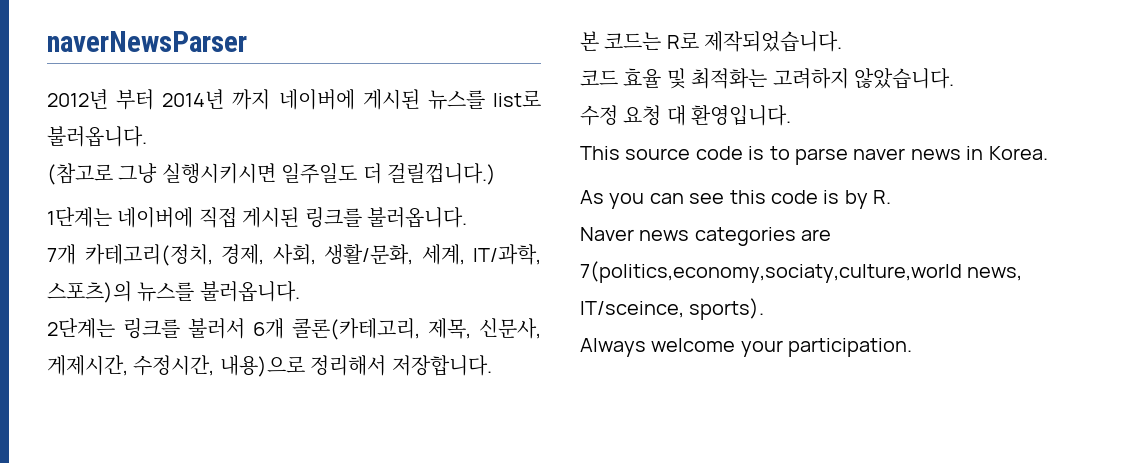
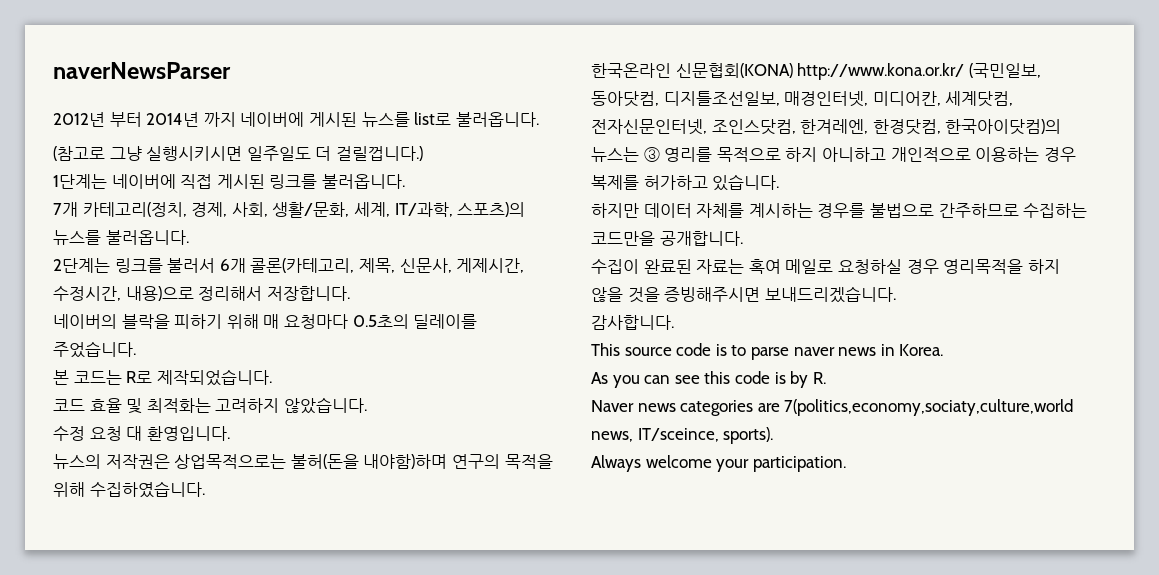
+ 네이버의 블락을 피하기 위해 매 요청마다 0.5초의 딜레이를 주었습니다.
+ 뉴스의 저작권은 상업목적으로는 불허(돈을 내야함)하며 연구의 목적을 위해 수집하였습니다.
+ 한국온라인 신문협회(KONA) http://www.kona.or.kr/ (국민일보, 동아닷컴, 디지틀조선일보, 매경인터넷, 미디어칸, 세계닷컴, 전자신문인터넷, 조인스닷컴, 한겨레엔, 한경닷컴, 한국아이닷컴)의 뉴스는 ③ 영리를 목적으로 하지 아니하고 개인적으로 이용하는 경우 복제를 허가하고 있습니다.
+ 하지만 데이터 자체를 계시하는 경우를 불법으로 간주하므로 수집하는 코드만을 공개합니다.
+ 수집이 완료된 자료는 혹여 메일로 요청하실 경우 영리목적을 하지 않을 것을 증빙해주시면 보내드리겠습니다.
+ 감사합니다.

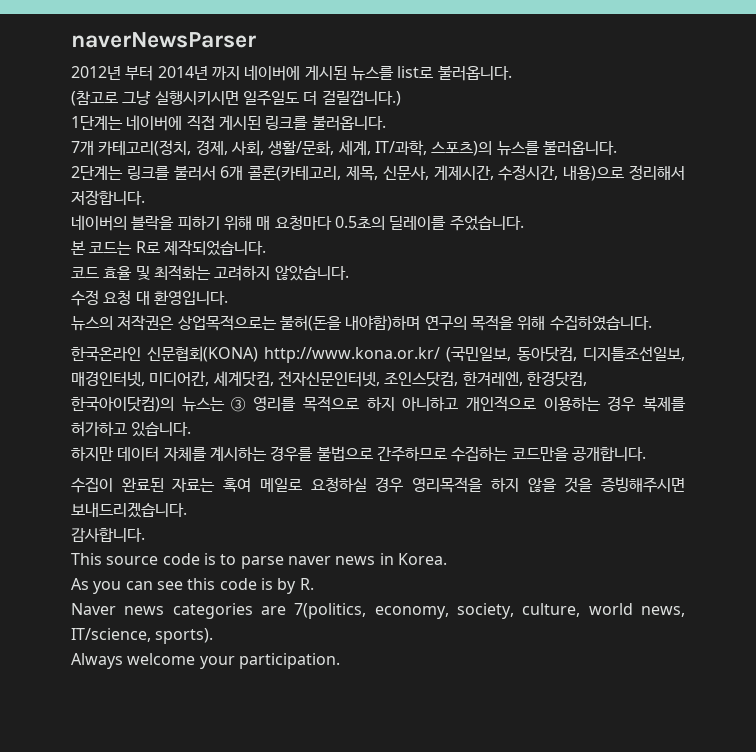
- Naver news categories are 7(politics,economy,sociaty,culture,world news, IT/sceince, sports).
+ Naver news categories are 7(politics, economy, society, culture, world news, IT/science, sports).

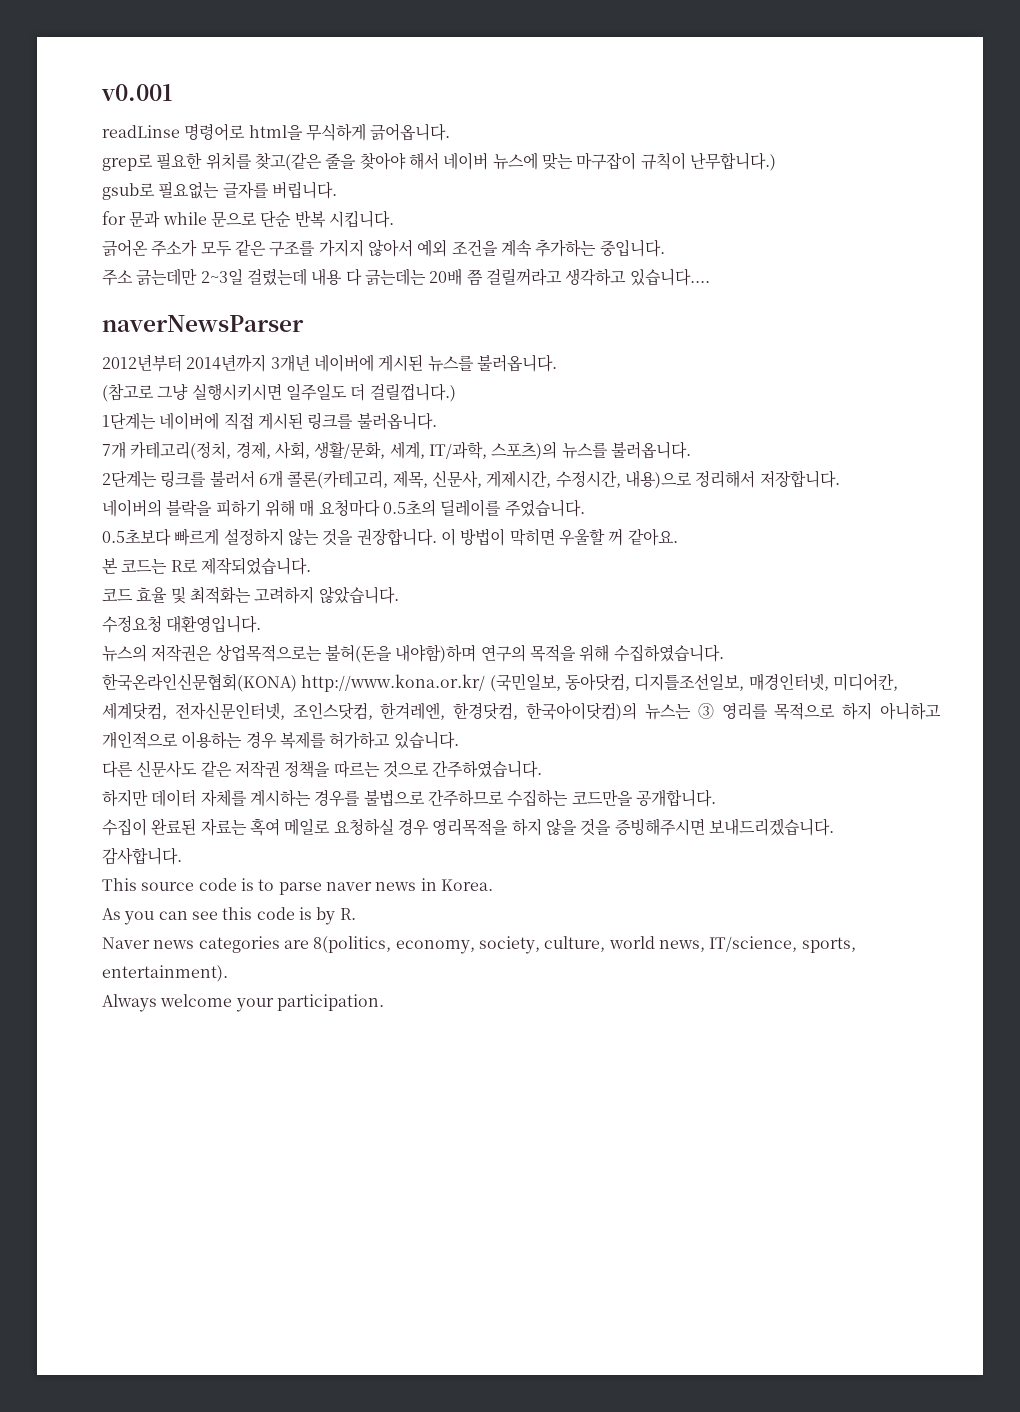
+ v0.001
+ readLinse 명령어로 html을 무식하게 긁어옵니다.
+ grep로 필요한 위치를 찾고(같은 줄을 찾아야 해서 네이버 뉴스에 맞는 마구잡이 규칙이 난무합니다.)
+ gsub로 필요없는 글자를 버립니다.
+ for 문과 while 문으로 단순 반복 시킵니다.
+ 긁어온 주소가 모두 같은 구조를 가지지 않아서 예외 조건을 계속 추가하는 중입니다.
+ 주소 긁는데만 2~3일 걸렸는데 내용 다 긁는데는 20배 쯤 걸릴꺼라고 생각하고 있습니다....
  naverNewsParser
- 2012년 부터 2014년 까지 네이버에 게시된 뉴스를 list로 불러옵니다.
+ 2012년부터 2014년까지 3개년 네이버에 게시된 뉴스를 불러옵니다.
+ 0.5초보다 빠르게 설정하지 않는 것을 권장합니다. 이 방법이 막히면 우울할 꺼 같아요.
- 수정 요청 대 환영입니다.
+ 수정요청 대환영입니다.
- 한국온라인 신문협회(KONA) http://www.kona.or.kr/ (국민일보, 동아닷컴, 디지틀조선일보, 매경인터넷, 미디어칸, 세계닷컴, 전자신문인터넷, 조인스닷컴, 한겨레엔, 한경닷컴, 한국아이닷컴)의 뉴스는 ③ 영리를 목적으로 하지 아니하고 개인적으로 이용하는 경우 복제를 허가하고 있습니다.
+ 한국온라인신문협회(KONA) http://www.kona.or.kr/ (국민일보, 동아닷컴, 디지틀조선일보, 매경인터넷, 미디어칸, 세계닷컴, 전자신문인터넷, 조인스닷컴, 한겨레엔, 한경닷컴, 한국아이닷컴)의 뉴스는 ③ 영리를 목적으로 하지 아니하고 개인적으로 이용하는 경우 복제를 허가하고 있습니다.
+ 다른 신문사도 같은 저작권 정책을 따르는 것으로 간주하였습니다.
- Naver news categories are 7(politics, economy, society, culture, world news, IT/science, sports).
+ Naver news categories are 8(politics, economy, society, culture, world news, IT/science, sports, entertainment).

